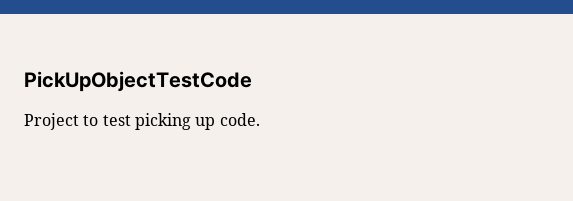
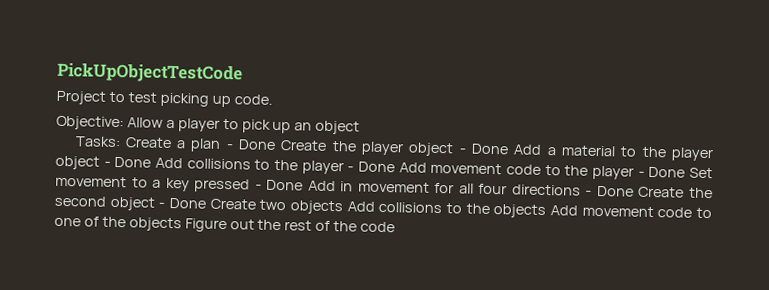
+ Objective: Allow a player to pick up an object
+ Tasks: Create a plan - Done Create the player object - Done Add a material to the player object - Done Add collisions to the player - Done Add movement code to the player - Done Set movement to a key pressed - Done Add in movement for all four directions - Done Create the second object - Done Create two objects Add collisions to the objects Add movement code to one of the objects Figure out the rest of the code

